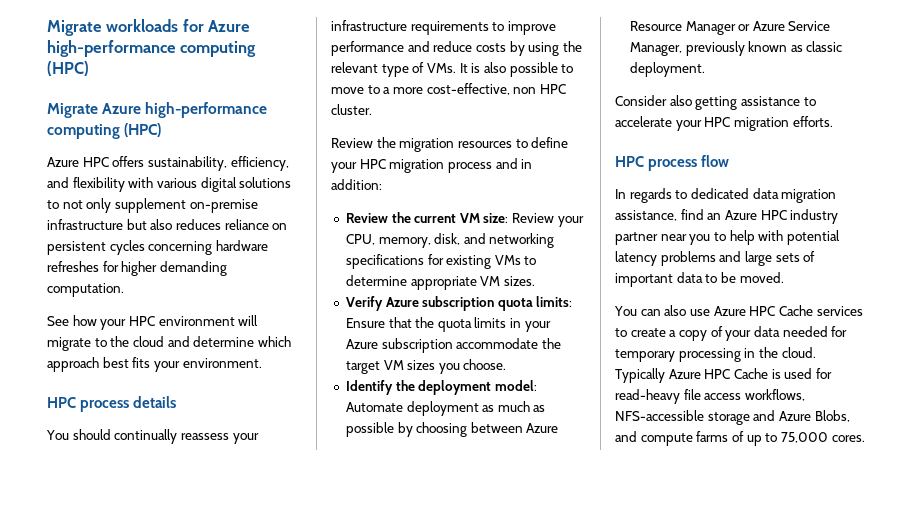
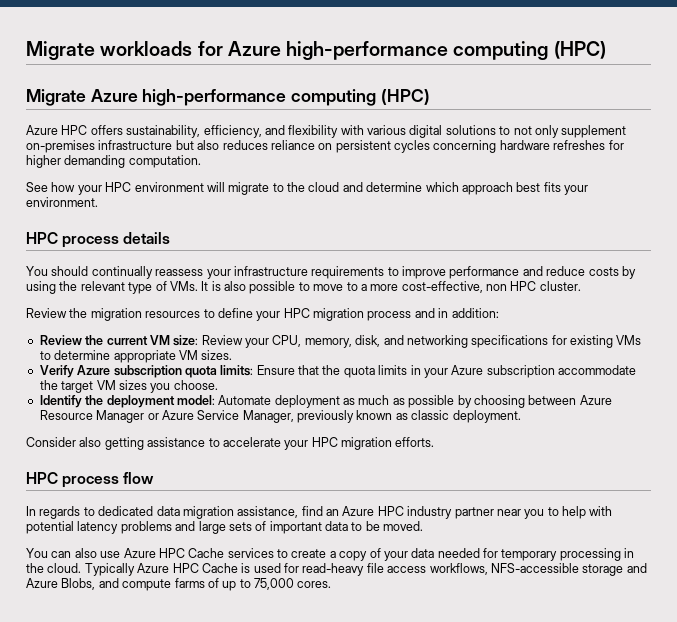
- Azure HPC offers sustainability, efficiency, and flexibility with various digital solutions to not only supplement on-premise infrastructure but also reduces reliance on persistent cycles concerning hardware refreshes for higher demanding computation.
+ Azure HPC offers sustainability, efficiency, and flexibility with various digital solutions to not only supplement on-premises infrastructure but also reduces reliance on persistent cycles concerning hardware refreshes for higher demanding computation.

